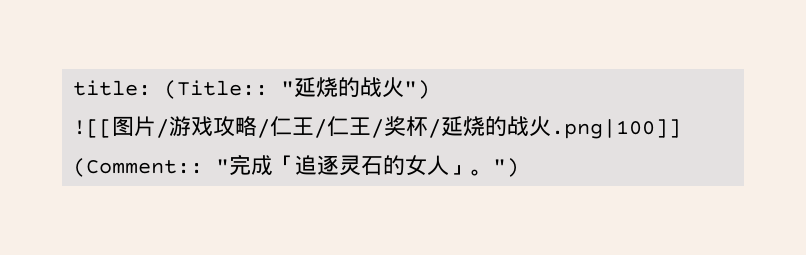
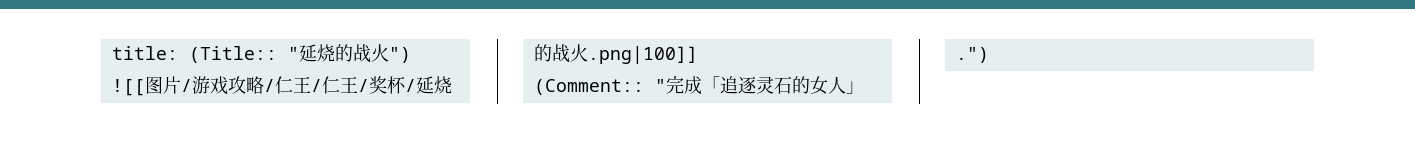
- (Comment:: "完成「追逐灵石的女人」。")
+ (Comment:: "完成「追逐灵石的女人」.")

